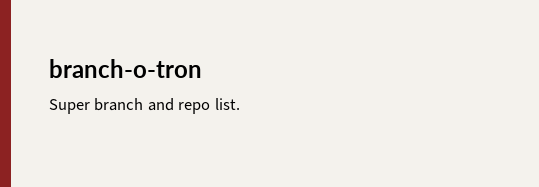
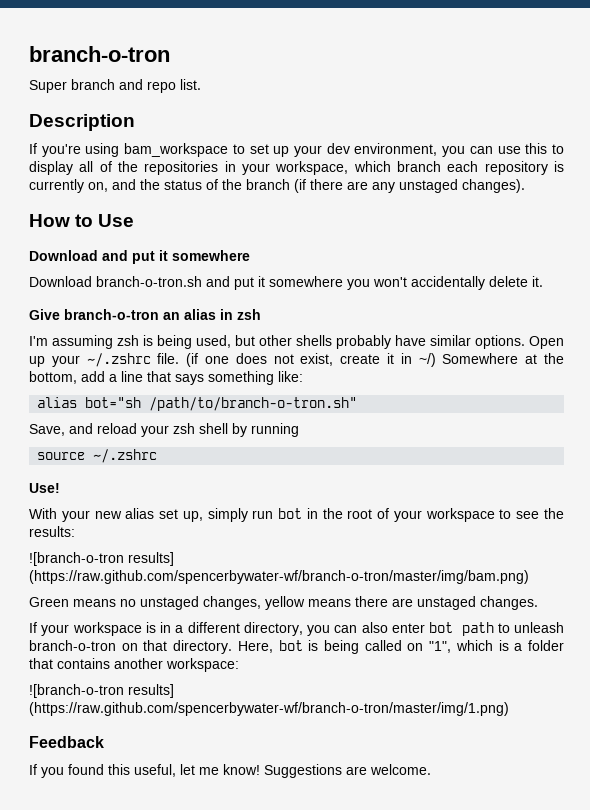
+ Description
+ If you're using bam_workspace to set up your dev environment, you can use this to display all of the repositories in your workspace, which branch each repository is currently on, and the status of the branch (if there are any unstaged changes).
+ How to Use
+ Download and put it somewhere
+ Download branch-o-tron.sh and put it somewhere you won't accidentally delete it.
+ Give branch-o-tron an alias in zsh
+ I'm assuming zsh is being used, but other shells probably have similar options. Open up your ~/.zshrc file. (if one does not exist, create it in ~/) Somewhere at the bottom, add a line that says something like:
+ alias bot="sh /path/to/branch-o-tron.sh"
+ Save, and reload your zsh shell by running
+ source ~/.zshrc
+ Use!
+ With your new alias set up, simply run bot in the root of your workspace to see the results:
+ ![branch-o-tron results] (https://raw.github.com/spencerbywater-wf/branch-o-tron/master/img/bam.png)
+ Green means no unstaged changes, yellow means there are unstaged changes.
+ If your workspace is in a different directory, you can also enter bot path to unleash branch-o-tron on that directory. Here, bot is being called on "1", which is a folder that contains another workspace:
+ ![branch-o-tron results] (https://raw.github.com/spencerbywater-wf/branch-o-tron/master/img/1.png)
+ Feedback
+ If you found this useful, let me know! Suggestions are welcome.

